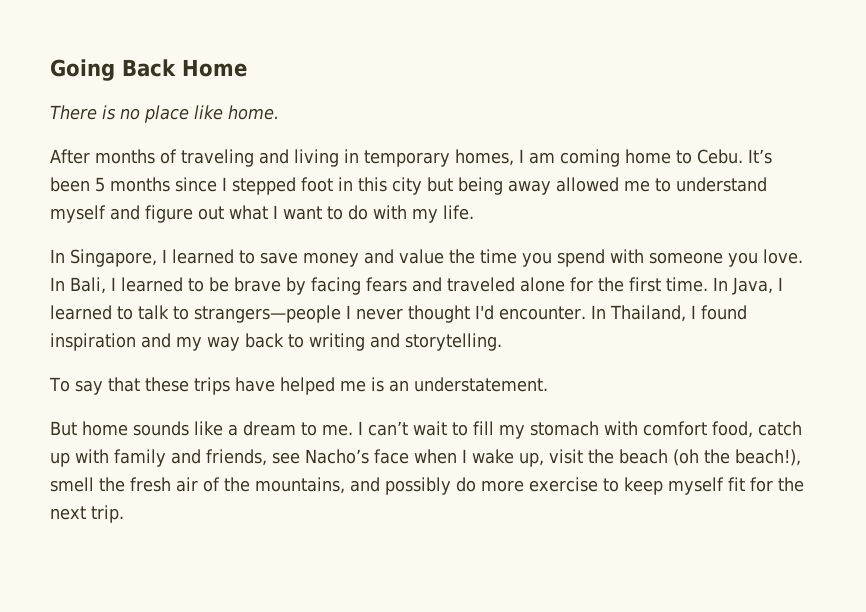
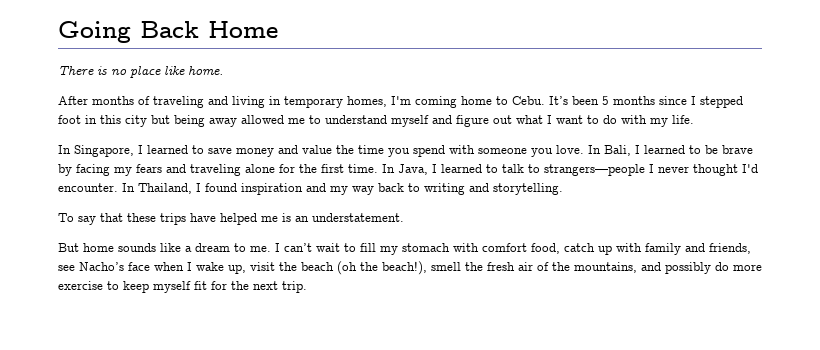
- After months of traveling and living in temporary homes, I am coming home to Cebu.
+ After months of traveling and living in temporary homes, I'm coming home to Cebu.
- In Bali, I learned to be brave by facing fears and traveled alone for the first time.
+ In Bali, I learned to be brave by facing my fears and traveling alone for the first time.

